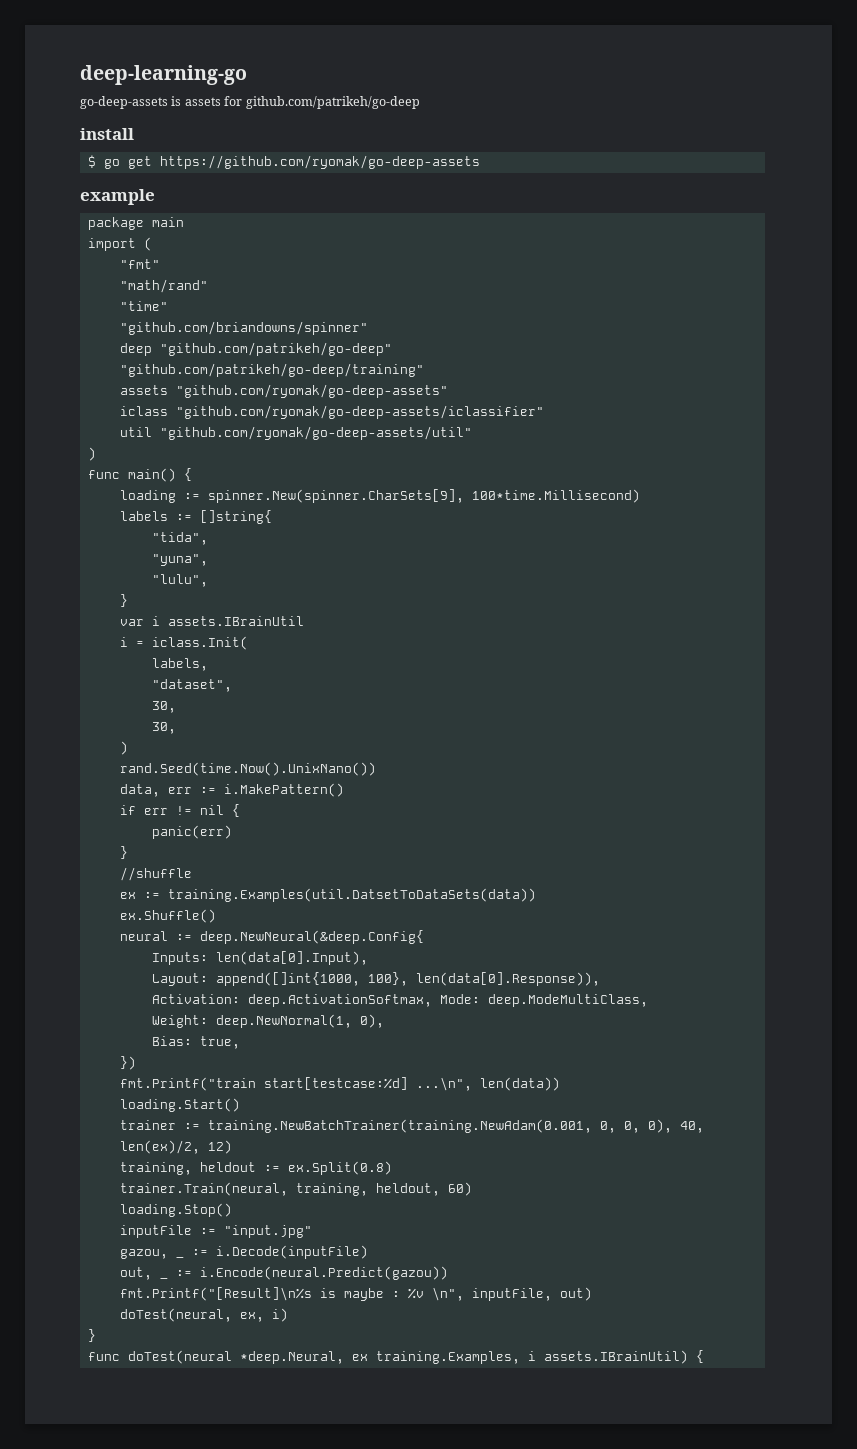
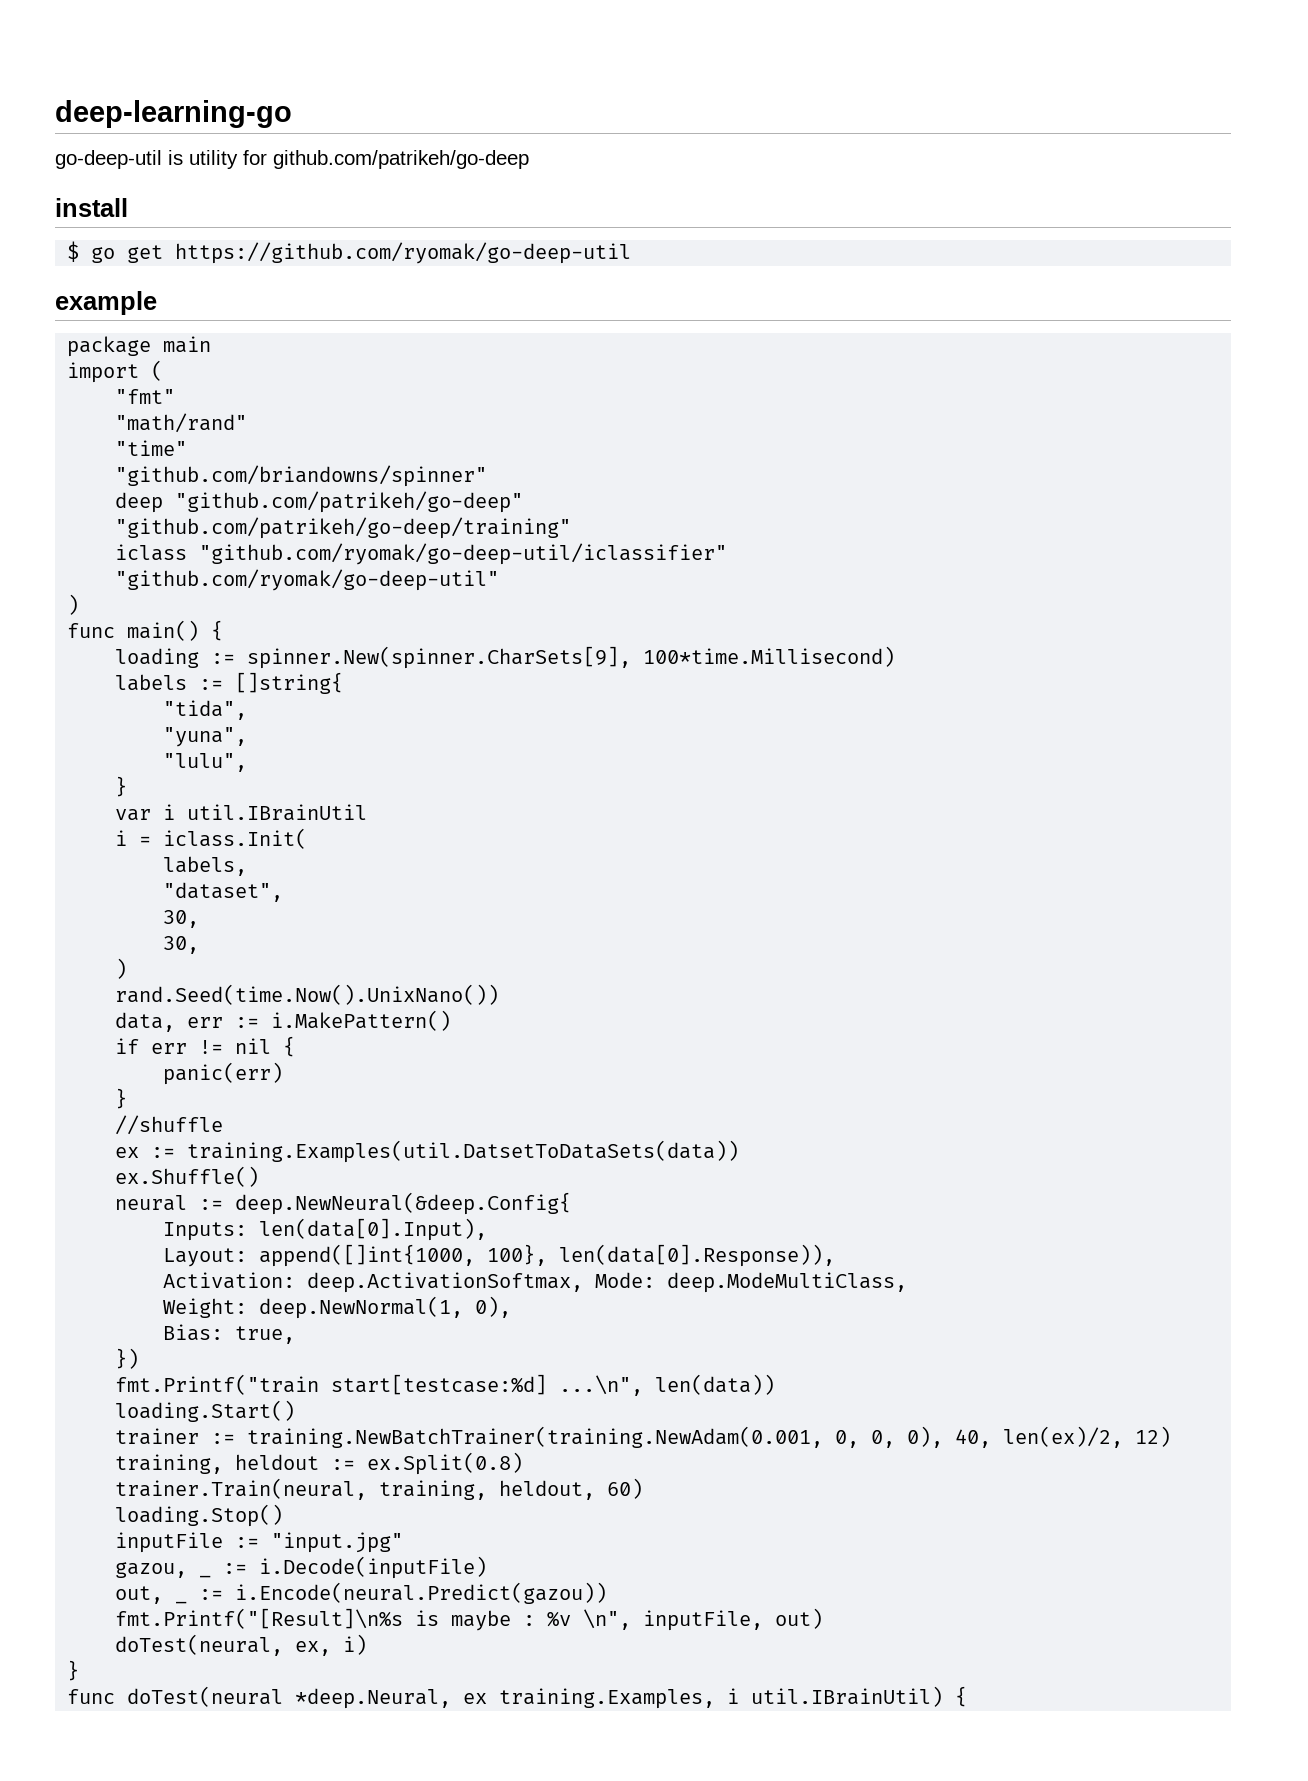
- go-deep-assets is assets for github.com/patrikeh/go-deep
+ go-deep-util is utility for github.com/patrikeh/go-deep
- $ go get https://github.com/ryomak/go-deep-assets
+ $ go get https://github.com/ryomak/go-deep-util
- assets "github.com/ryomak/go-deep-assets"
- iclass "github.com/ryomak/go-deep-assets/iclassifier"
- util "github.com/ryomak/go-deep-assets/util"
+ iclass "github.com/ryomak/go-deep-util/iclassifier"
+ "github.com/ryomak/go-deep-util"
- var i assets.IBrainUtil
+ var i util.IBrainUtil
- func doTest(neural *deep.Neural, ex training.Examples, i assets.IBrainUtil) {
+ func doTest(neural *deep.Neural, ex training.Examples, i util.IBrainUtil) {

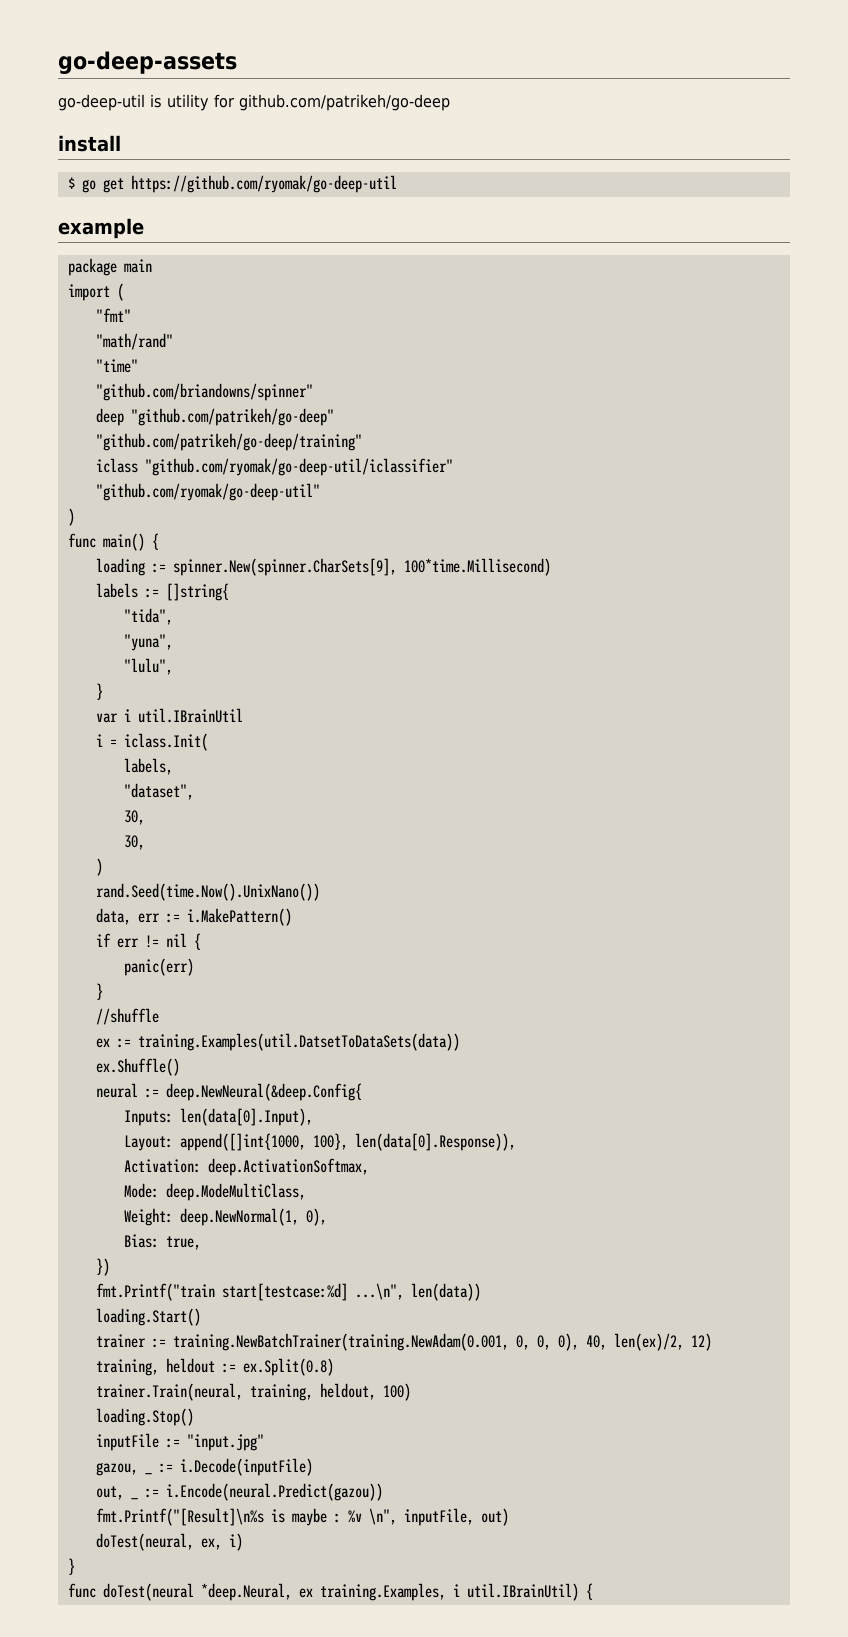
- deep-learning-go
+ go-deep-assets
- Activation: deep.ActivationSoftmax, Mode: deep.ModeMultiClass,
+ Activation: deep.ActivationSoftmax,
+ Mode: deep.ModeMultiClass,
- trainer.Train(neural, training, heldout, 60)
+ trainer.Train(neural, training, heldout, 100)

